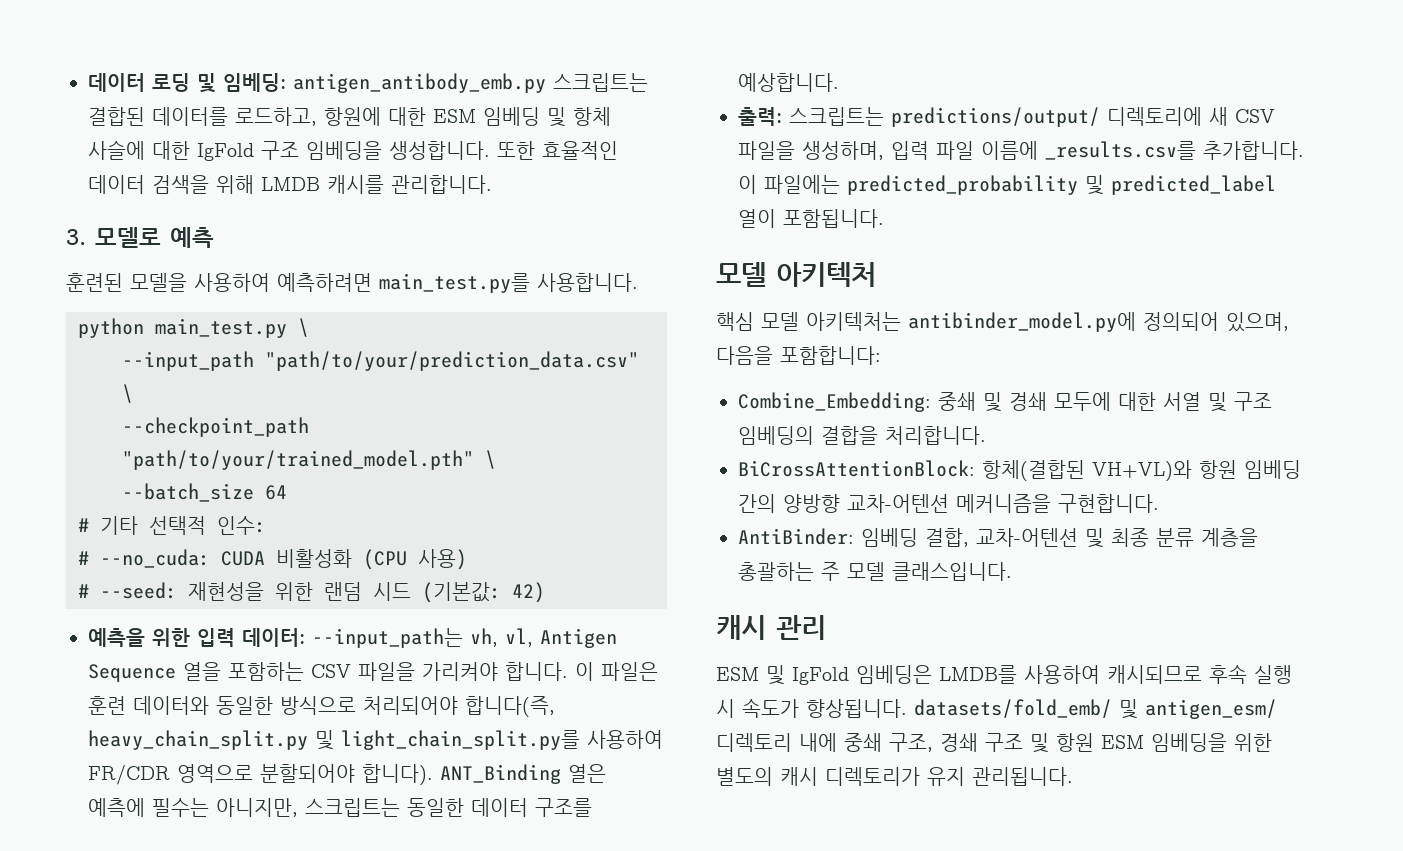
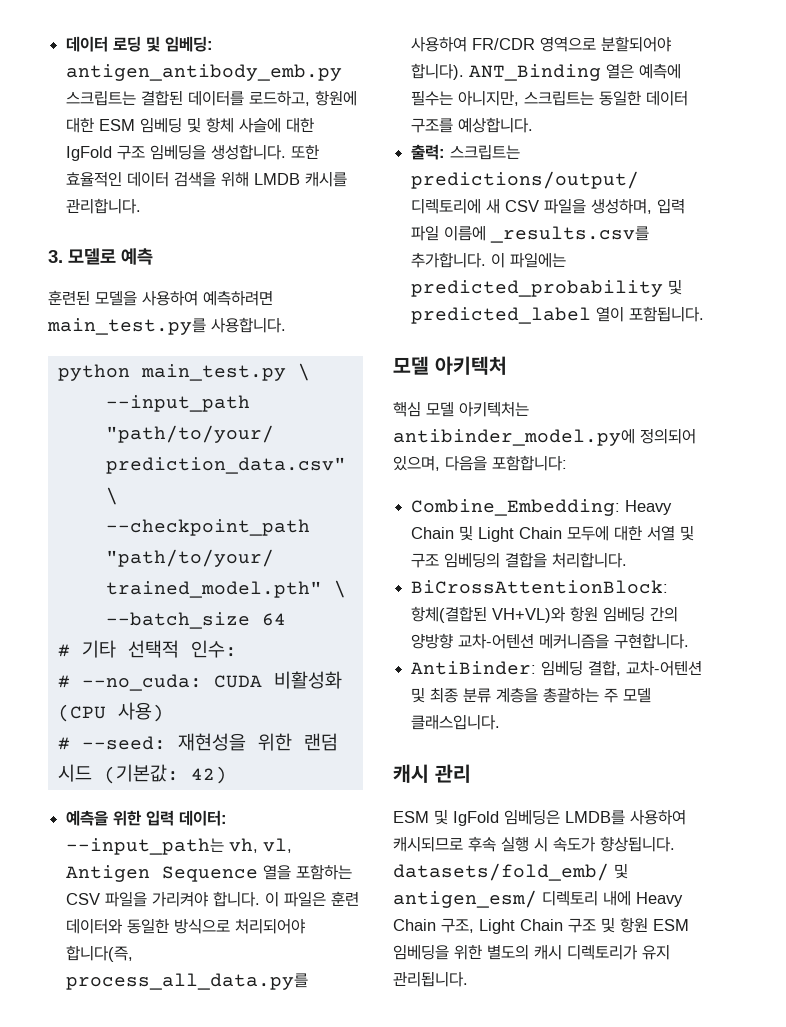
- 이 파일은 훈련 데이터와 동일한 방식으로 처리되어야 합니다(즉, heavy_chain_split.py 및 light_chain_split.py를 사용하여 FR/CDR 영역으로 분할되어야 합니다).
+ 이 파일은 훈련 데이터와 동일한 방식으로 처리되어야 합니다(즉, process_all_data.py를 사용하여 FR/CDR 영역으로 분할되어야 합니다).
- Combine_Embedding: 중쇄 및 경쇄 모두에 대한 서열 및 구조 임베딩의 결합을 처리합니다.
+ Combine_Embedding: Heavy Chain 및 Light Chain 모두에 대한 서열 및 구조 임베딩의 결합을 처리합니다.
- ESM 및 IgFold 임베딩은 LMDB를 사용하여 캐시되므로 후속 실행 시 속도가 향상됩니다. datasets/fold_emb/ 및 antigen_esm/ 디렉토리 내에 중쇄 구조, 경쇄 구조 및 항원 ESM 임베딩을 위한 별도의 캐시 디렉토리가 유지 관리됩니다.
+ ESM 및 IgFold 임베딩은 LMDB를 사용하여 캐시되므로 후속 실행 시 속도가 향상됩니다. datasets/fold_emb/ 및 antigen_esm/ 디렉토리 내에 Heavy Chain 구조, Light Chain 구조 및 항원 ESM 임베딩을 위한 별도의 캐시 디렉토리가 유지 관리됩니다.

